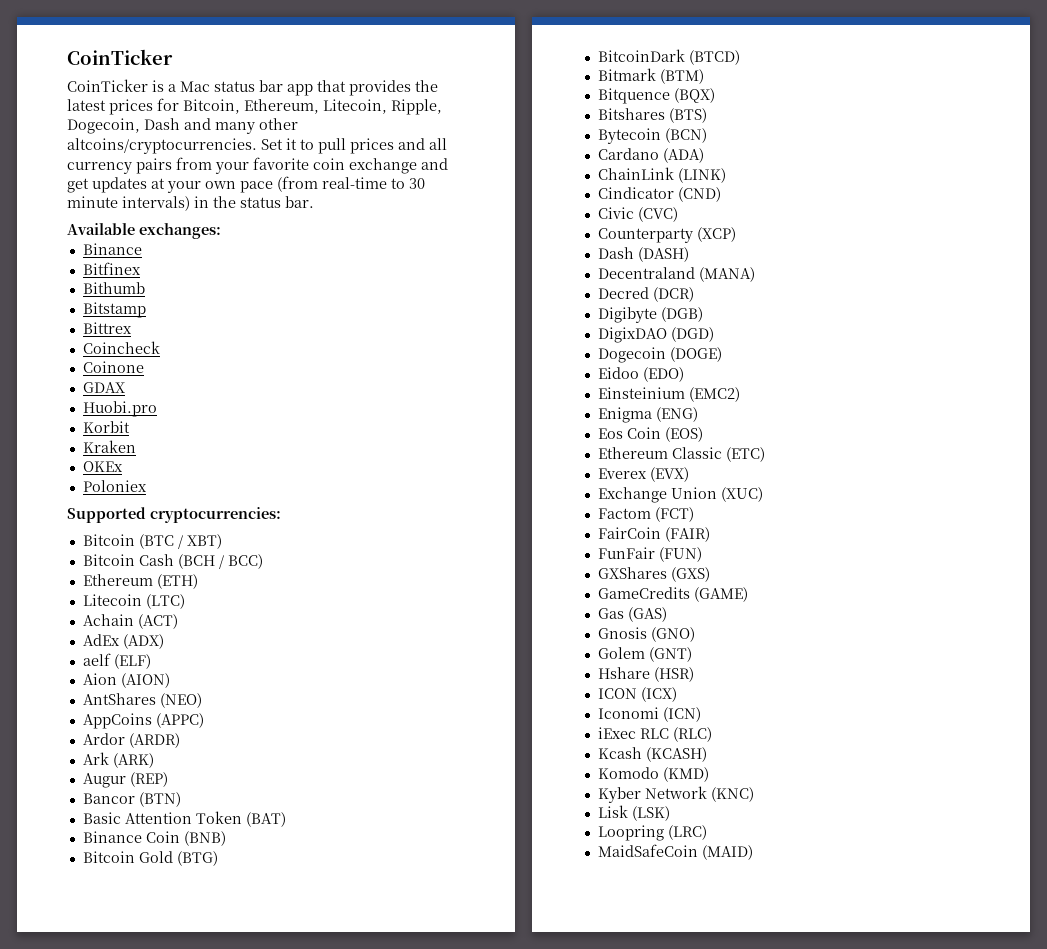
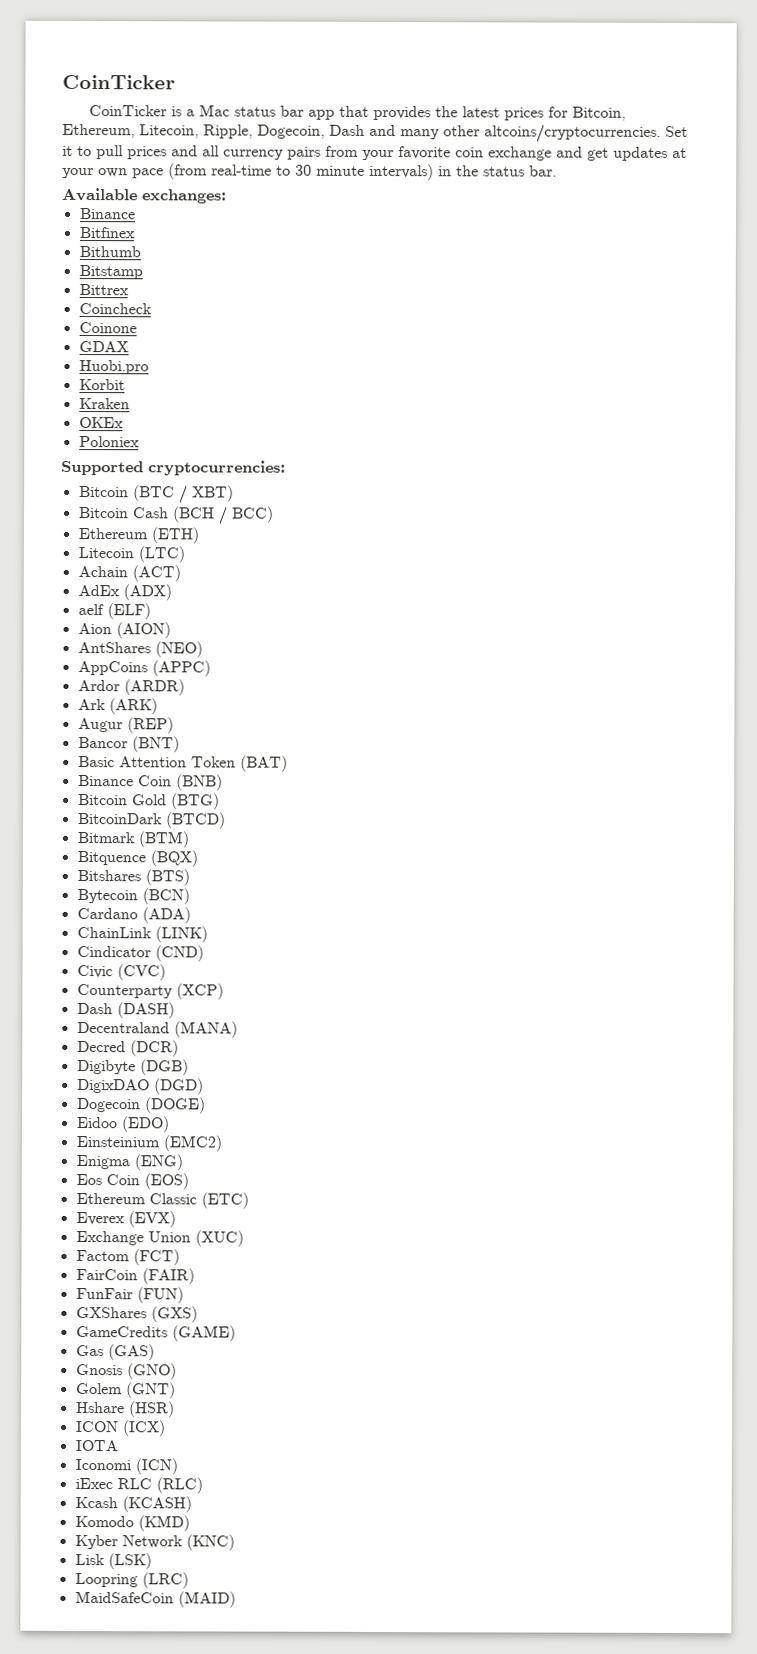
- Bancor (BTN)
+ Bancor (BNT)
+ IOTA

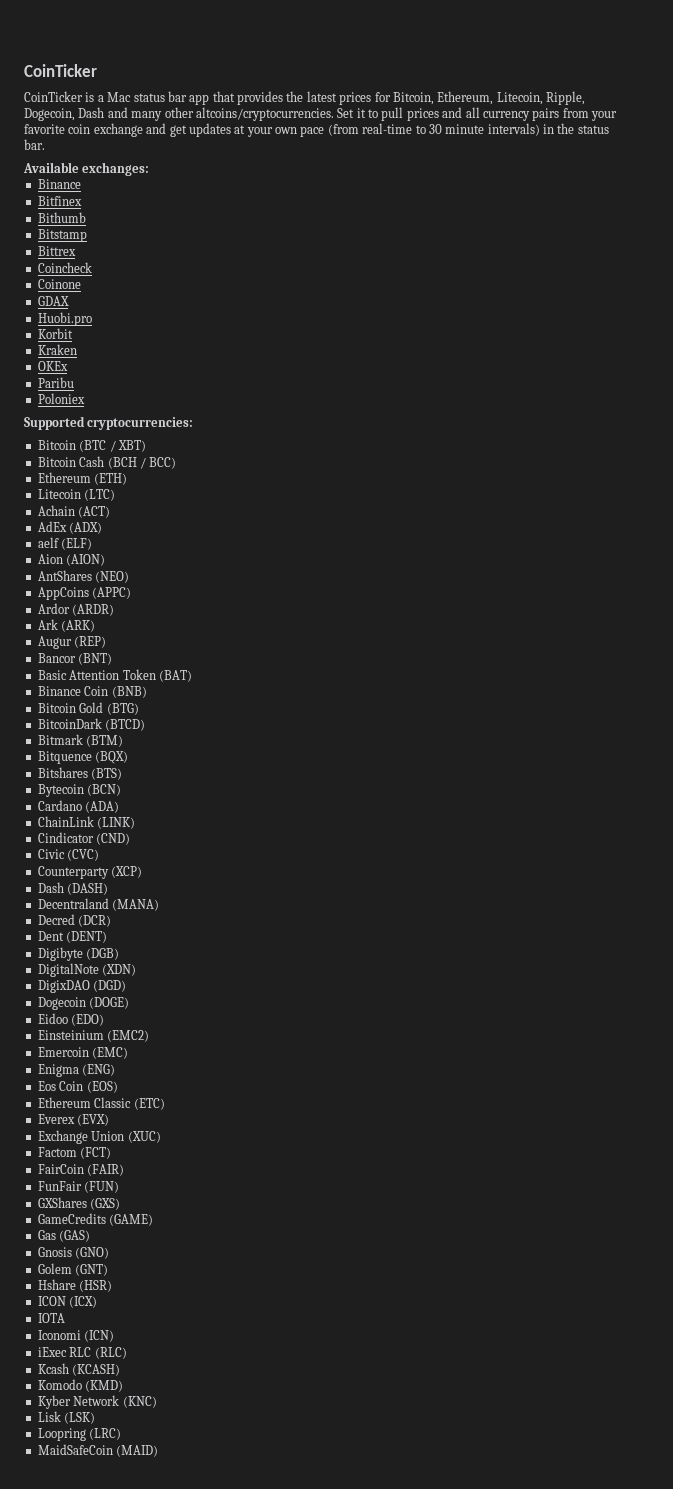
+ Paribu
+ Dent (DENT)
+ DigitalNote (XDN)
+ Emercoin (EMC)

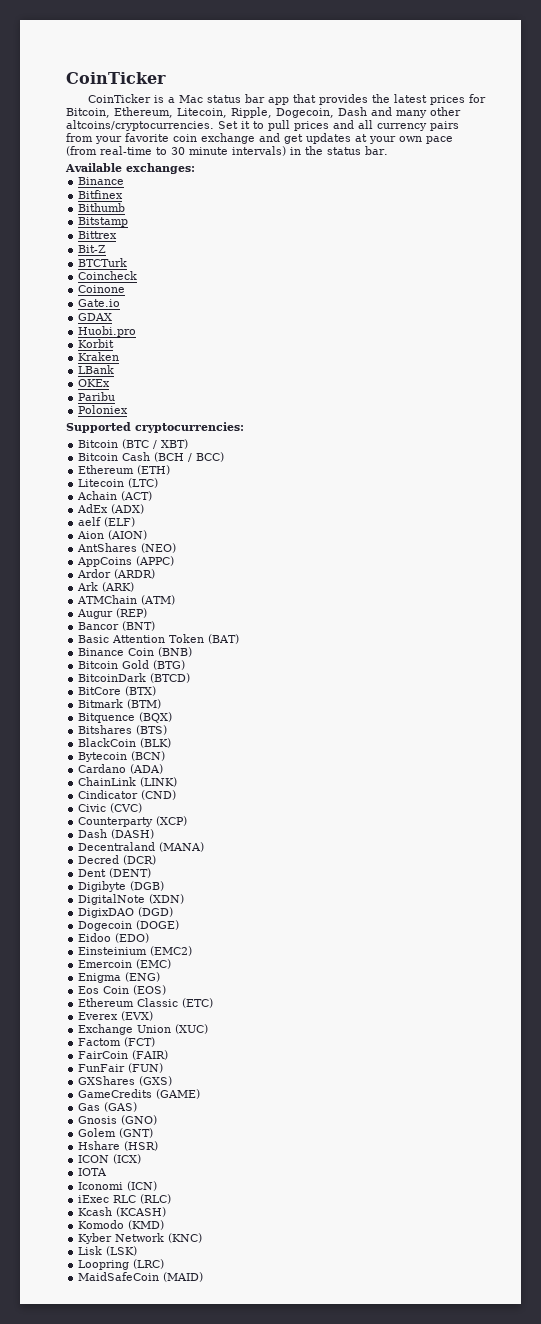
+ Bit-Z
+ BTCTurk
+ Gate.io
+ LBank
+ ATMChain (ATM)
+ BitCore (BTX)
+ BlackCoin (BLK)

